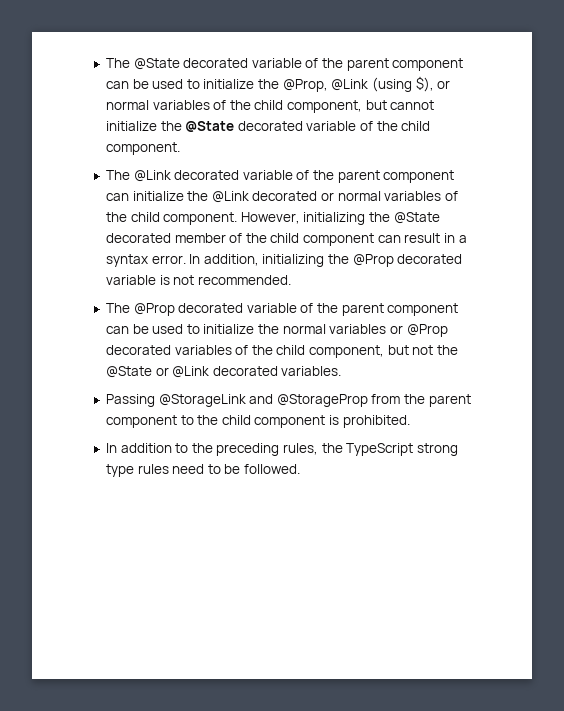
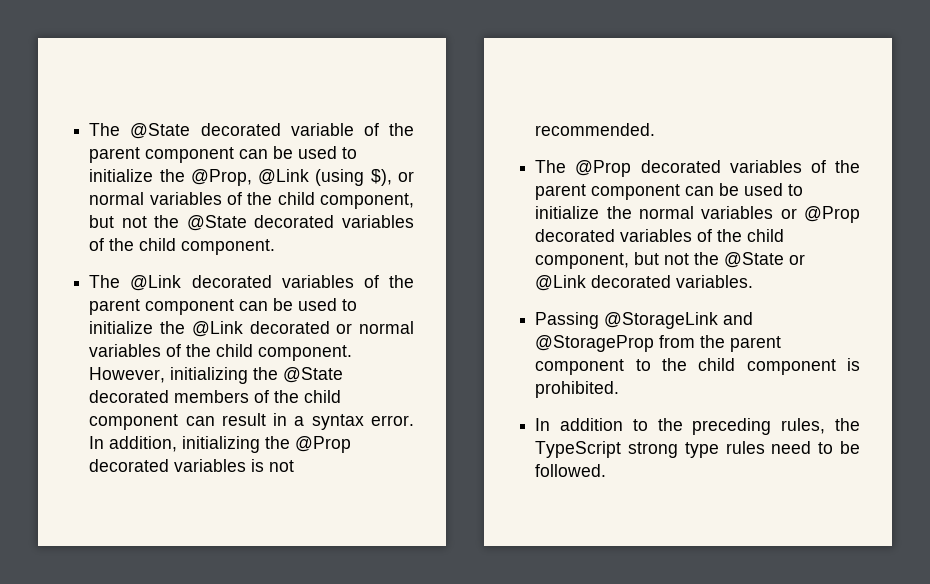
- The @State decorated variable of the parent component can be used to initialize the @Prop, @Link (using $), or normal variables of the child component, but cannot initialize the @State decorated variable of the child component.
+ The @State decorated variable of the parent component can be used to initialize the @Prop, @Link (using $), or normal variables of the child component, but not the @State decorated variables of the child component.
- The @Link decorated variable of the parent component can initialize the @Link decorated or normal variables of the child component.
+ The @Link decorated variables of the parent component can be used to initialize the @Link decorated or normal variables of the child component.
- However, initializing the @State decorated member of the child component can result in a syntax error.
+ However, initializing the @State decorated members of the child component can result in a syntax error.
- In addition, initializing the @Prop decorated variable is not recommended.
+ In addition, initializing the @Prop decorated variables is not recommended.
- The @Prop decorated variable of the parent component can be used to initialize the normal variables or @Prop decorated variables of the child component, but not the @State or @Link decorated variables.
+ The @Prop decorated variables of the parent component can be used to initialize the normal variables or @Prop decorated variables of the child component, but not the @State or @Link decorated variables.

